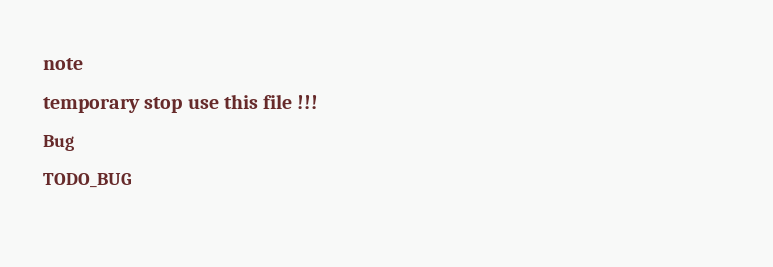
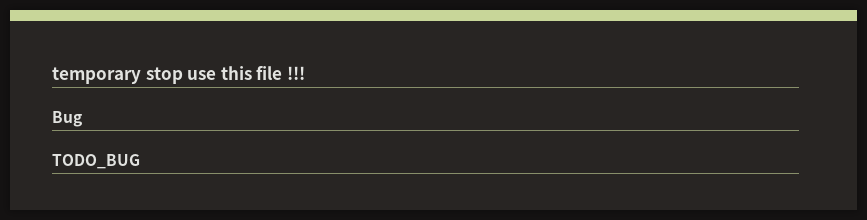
- note

